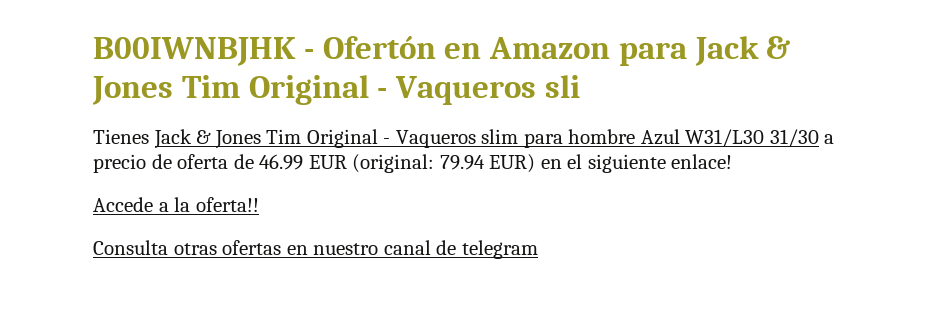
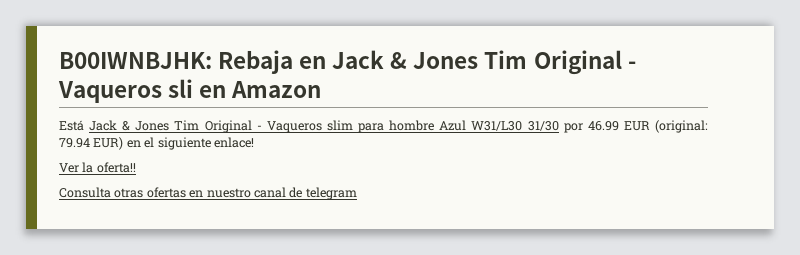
- B00IWNBJHK - Ofertón en Amazon para Jack & Jones Tim Original - Vaqueros sli
- Tienes Jack & Jones Tim Original - Vaqueros slim para hombre Azul W31/L30 31/30 a precio de oferta de 46.99 EUR (original: 79.94 EUR) en el siguiente enlace!
+ B00IWNBJHK: Rebaja en Jack & Jones Tim Original - Vaqueros sli en Amazon
+ Está Jack & Jones Tim Original - Vaqueros slim para hombre Azul W31/L30 31/30 por 46.99 EUR (original: 79.94 EUR) en el siguiente enlace!
- Accede a la oferta!!
+ Ver la oferta!!

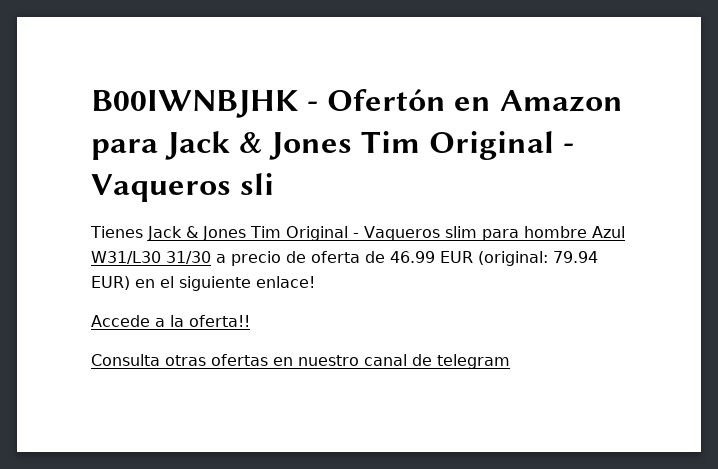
- B00IWNBJHK: Rebaja en Jack & Jones Tim Original - Vaqueros sli en Amazon
- Está Jack & Jones Tim Original - Vaqueros slim para hombre Azul W31/L30 31/30 por 46.99 EUR (original: 79.94 EUR) en el siguiente enlace!
+ B00IWNBJHK - Ofertón en Amazon para Jack & Jones Tim Original - Vaqueros sli
+ Tienes Jack & Jones Tim Original - Vaqueros slim para hombre Azul W31/L30 31/30 a precio de oferta de 46.99 EUR (original: 79.94 EUR) en el siguiente enlace!
- Ver la oferta!!
+ Accede a la oferta!!

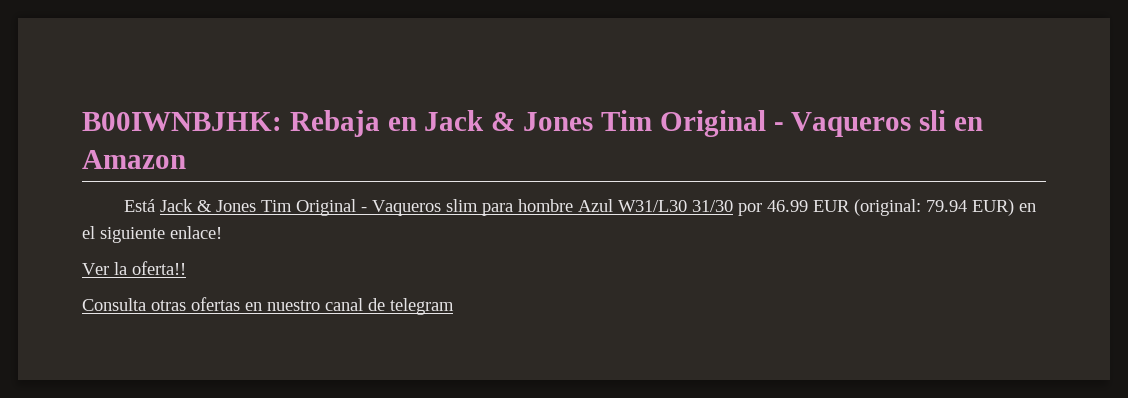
- B00IWNBJHK - Ofertón en Amazon para Jack & Jones Tim Original - Vaqueros sli
- Tienes Jack & Jones Tim Original - Vaqueros slim para hombre Azul W31/L30 31/30 a precio de oferta de 46.99 EUR (original: 79.94 EUR) en el siguiente enlace!
+ B00IWNBJHK: Rebaja en Jack & Jones Tim Original - Vaqueros sli en Amazon
+ Está Jack & Jones Tim Original - Vaqueros slim para hombre Azul W31/L30 31/30 por 46.99 EUR (original: 79.94 EUR) en el siguiente enlace!
- Accede a la oferta!!
+ Ver la oferta!!

